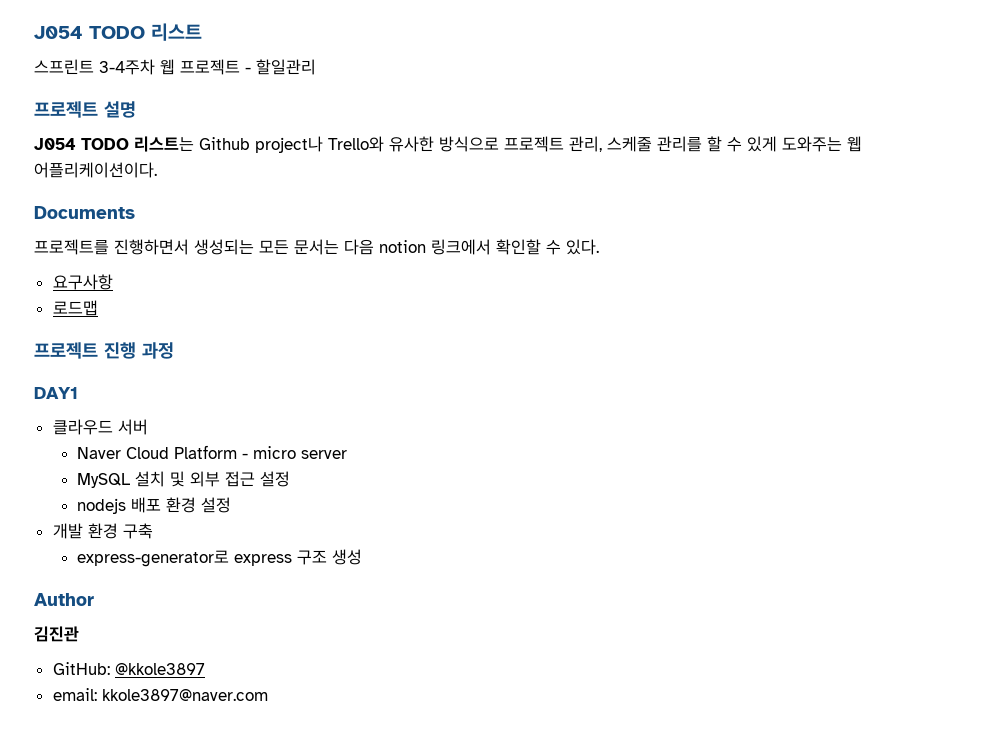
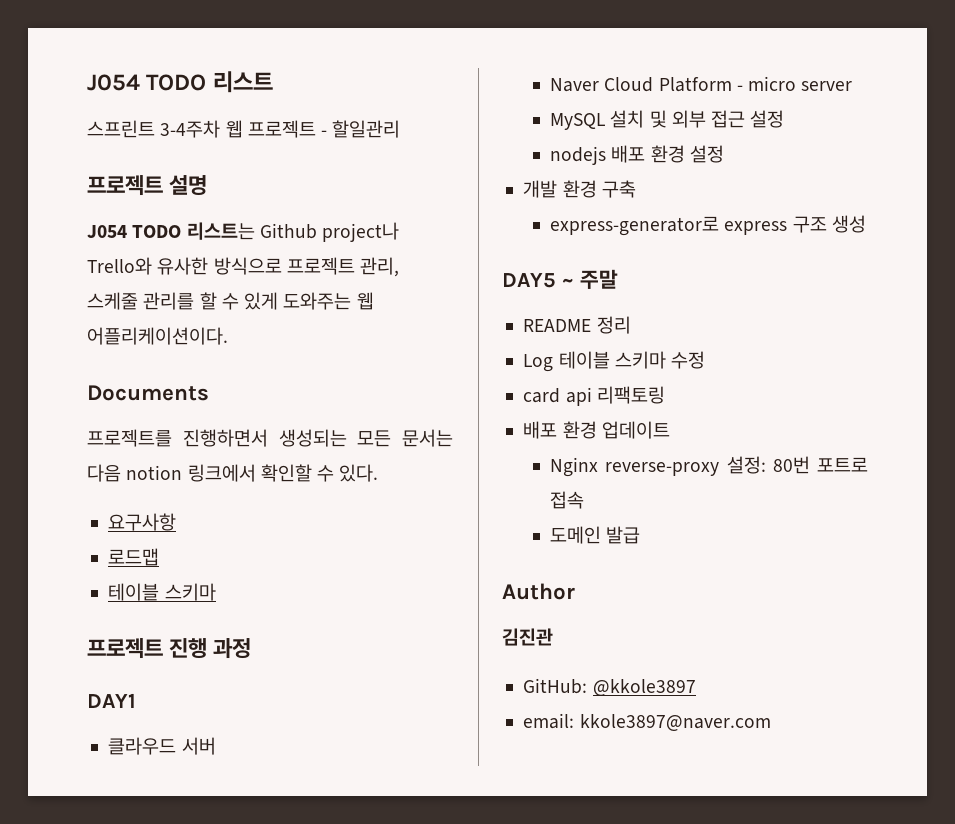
  로드맵
+ 테이블 스키마
+ DAY5 ~ 주말
+ README 정리
+ Log 테이블 스키마 수정
+ card api 리팩토링
+ 배포 환경 업데이트
+ Nginx reverse-proxy 설정: 80번 포트로 접속
+ 도메인 발급

